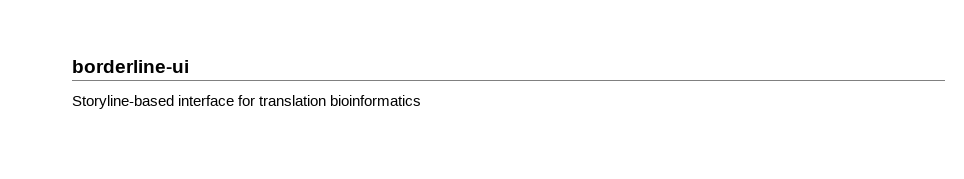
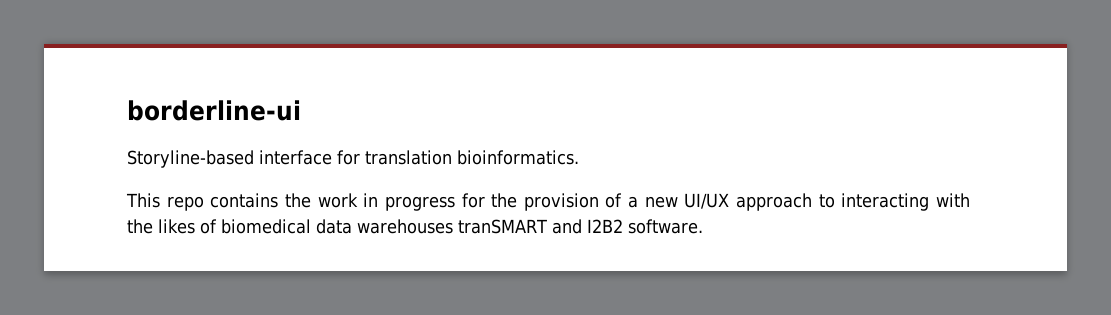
- Storyline-based interface for translation bioinformatics
+ Storyline-based interface for translation bioinformatics.
+ This repo contains the work in progress for the provision of a new UI/UX approach to interacting with the likes of biomedical data warehouses tranSMART and I2B2 software.

